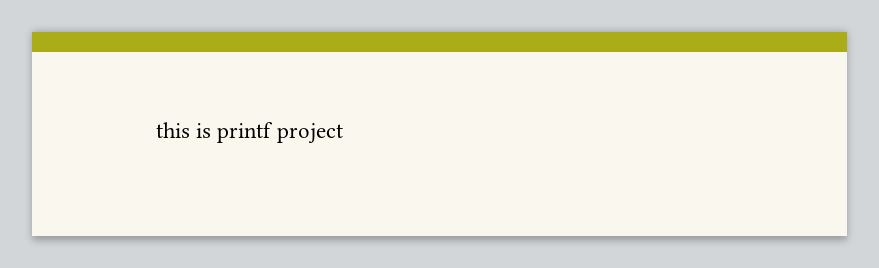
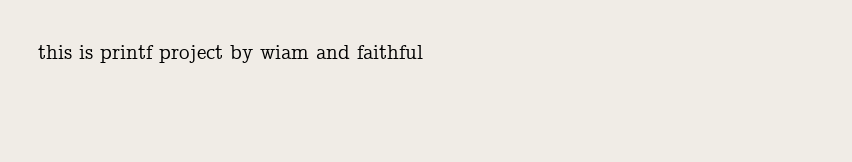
- this is printf project
+ this is printf project by wiam and faithful

